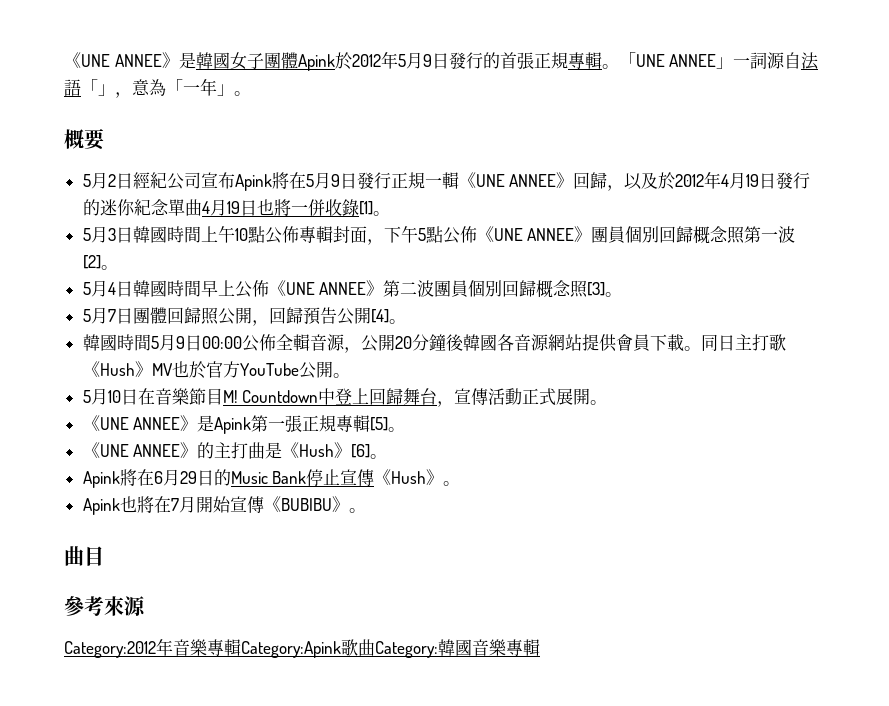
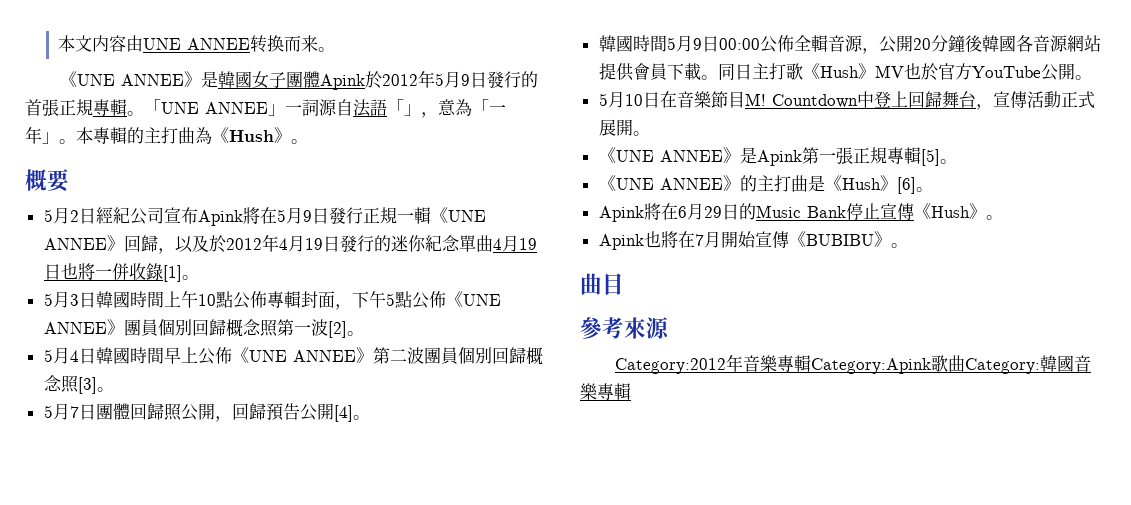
+ 本文内容由UNE ANNEE转换而来。
+ 本專輯的主打曲為《Hush》。

